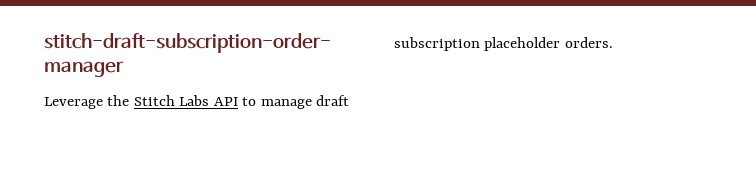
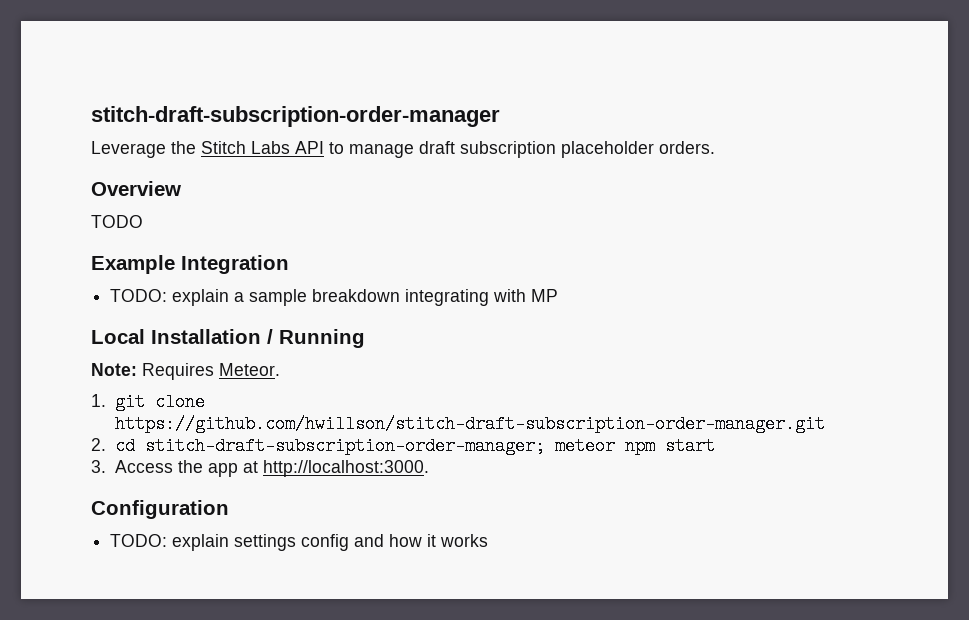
+ Overview
+ TODO
+ Example Integration
+ TODO: explain a sample breakdown integrating with MP
+ Local Installation / Running
+ Note: Requires Meteor.
+ 1. git clone https://github.com/hwillson/stitch-draft-subscription-order-manager.git
+ 2. cd stitch-draft-subscription-order-manager; meteor npm start
+ 3. Access the app at http://localhost:3000.
+ Configuration
+ TODO: explain settings config and how it works

